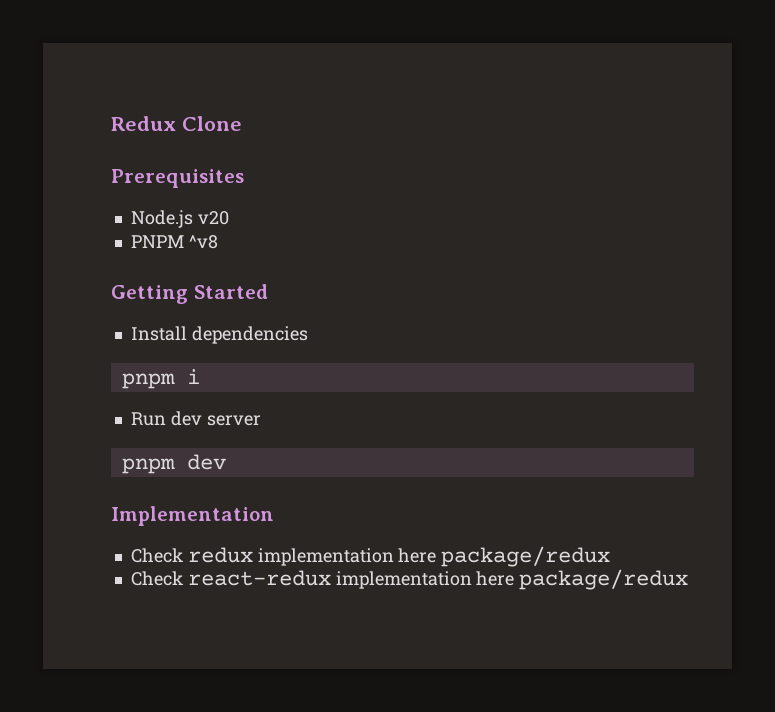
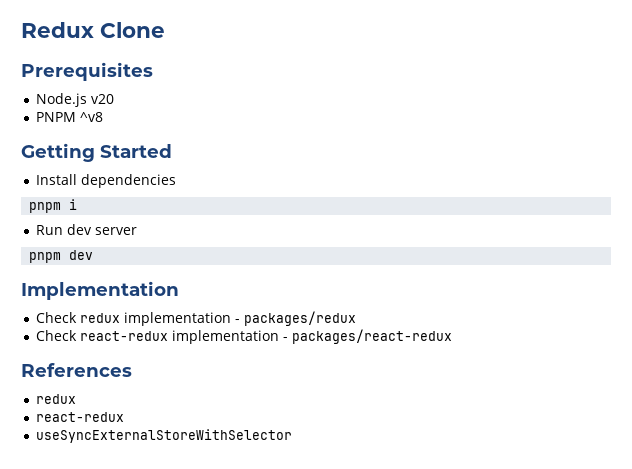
- Check redux implementation here package/redux
+ Check redux implementation - packages/redux
- Check react-redux implementation here package/redux
+ Check react-redux implementation - packages/react-redux
+ References
+ redux
+ react-redux
+ useSyncExternalStoreWithSelector

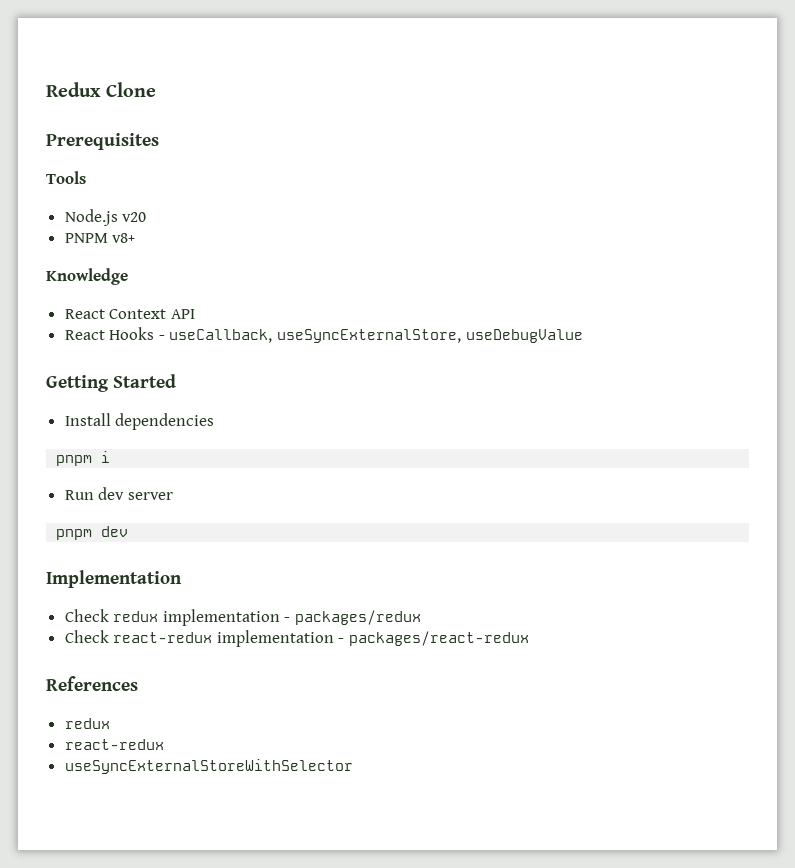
+ Tools
- PNPM ^v8
+ PNPM v8+
+ Knowledge
+ React Context API
+ React Hooks - useCallback, useSyncExternalStore, useDebugValue

